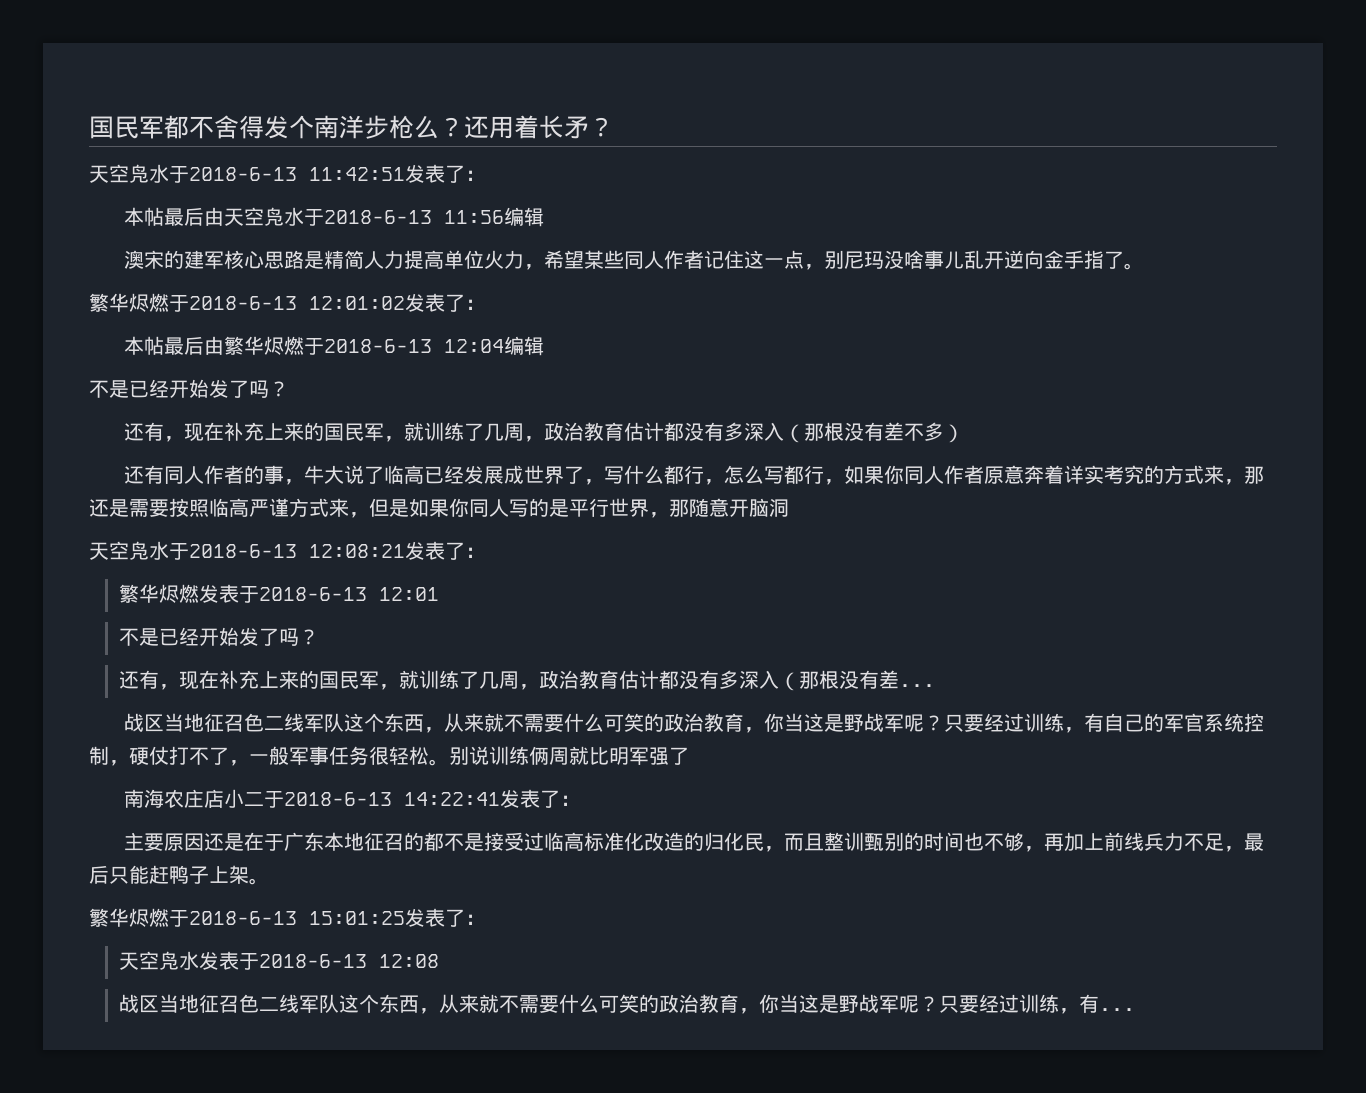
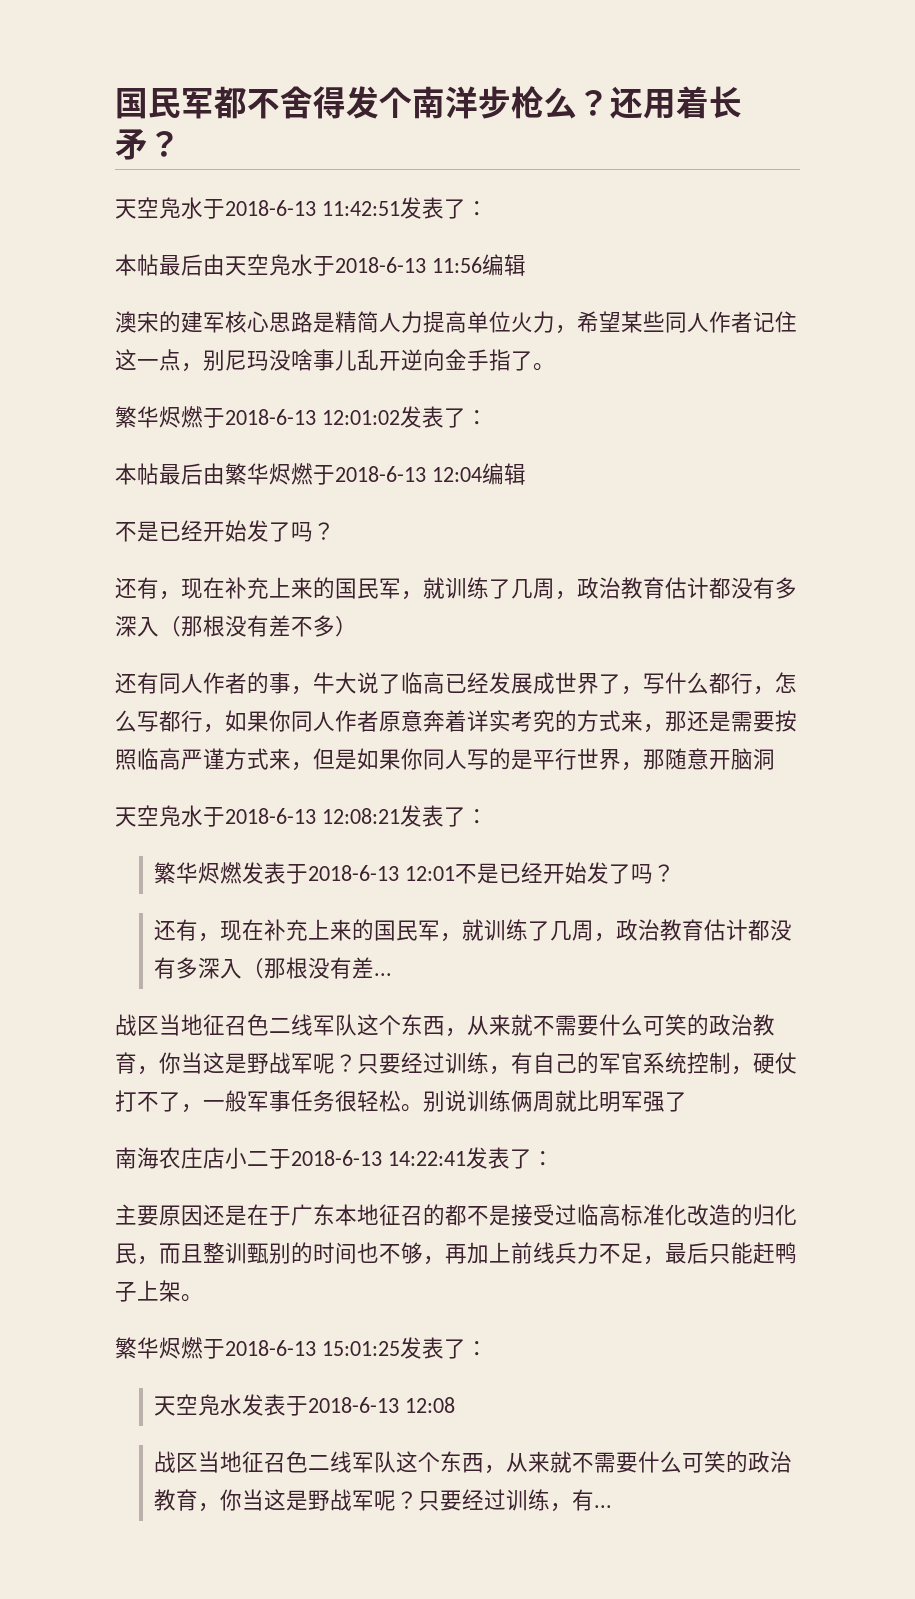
- 繁华烬燃发表于2018-6-13 12:01
- 不是已经开始发了吗？
+ 繁华烬燃发表于2018-6-13 12:01不是已经开始发了吗？

